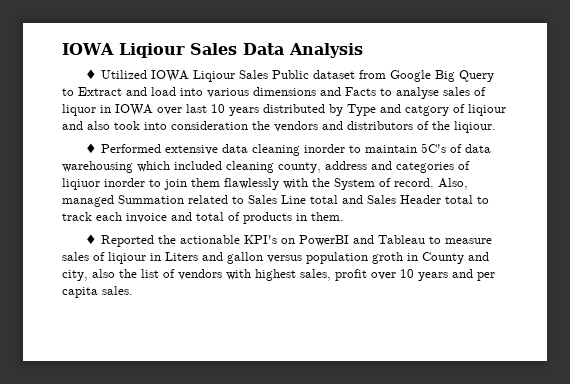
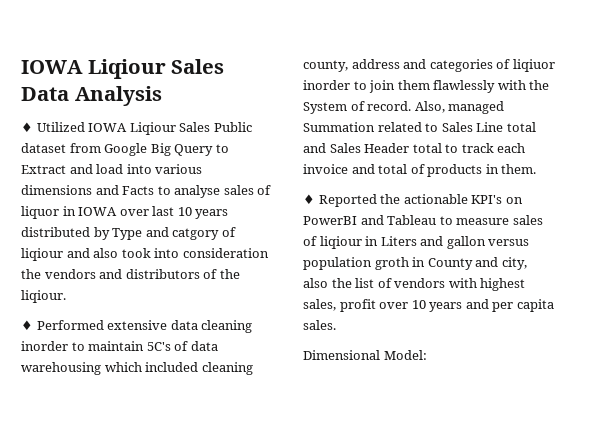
+ Dimensional Model:

